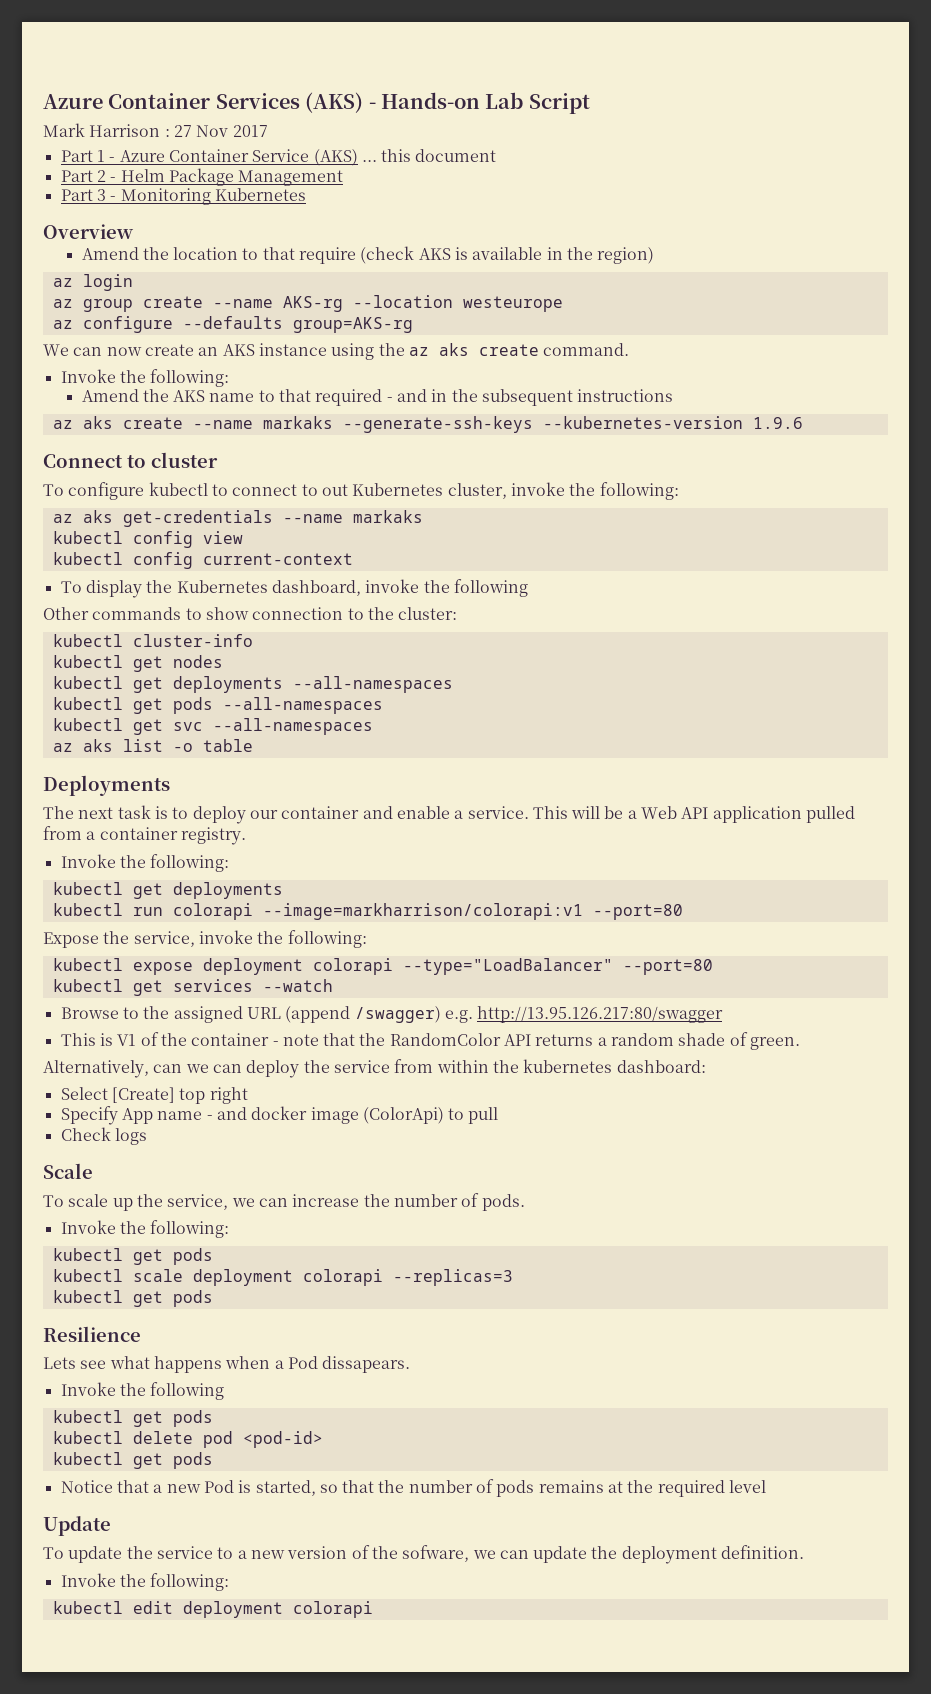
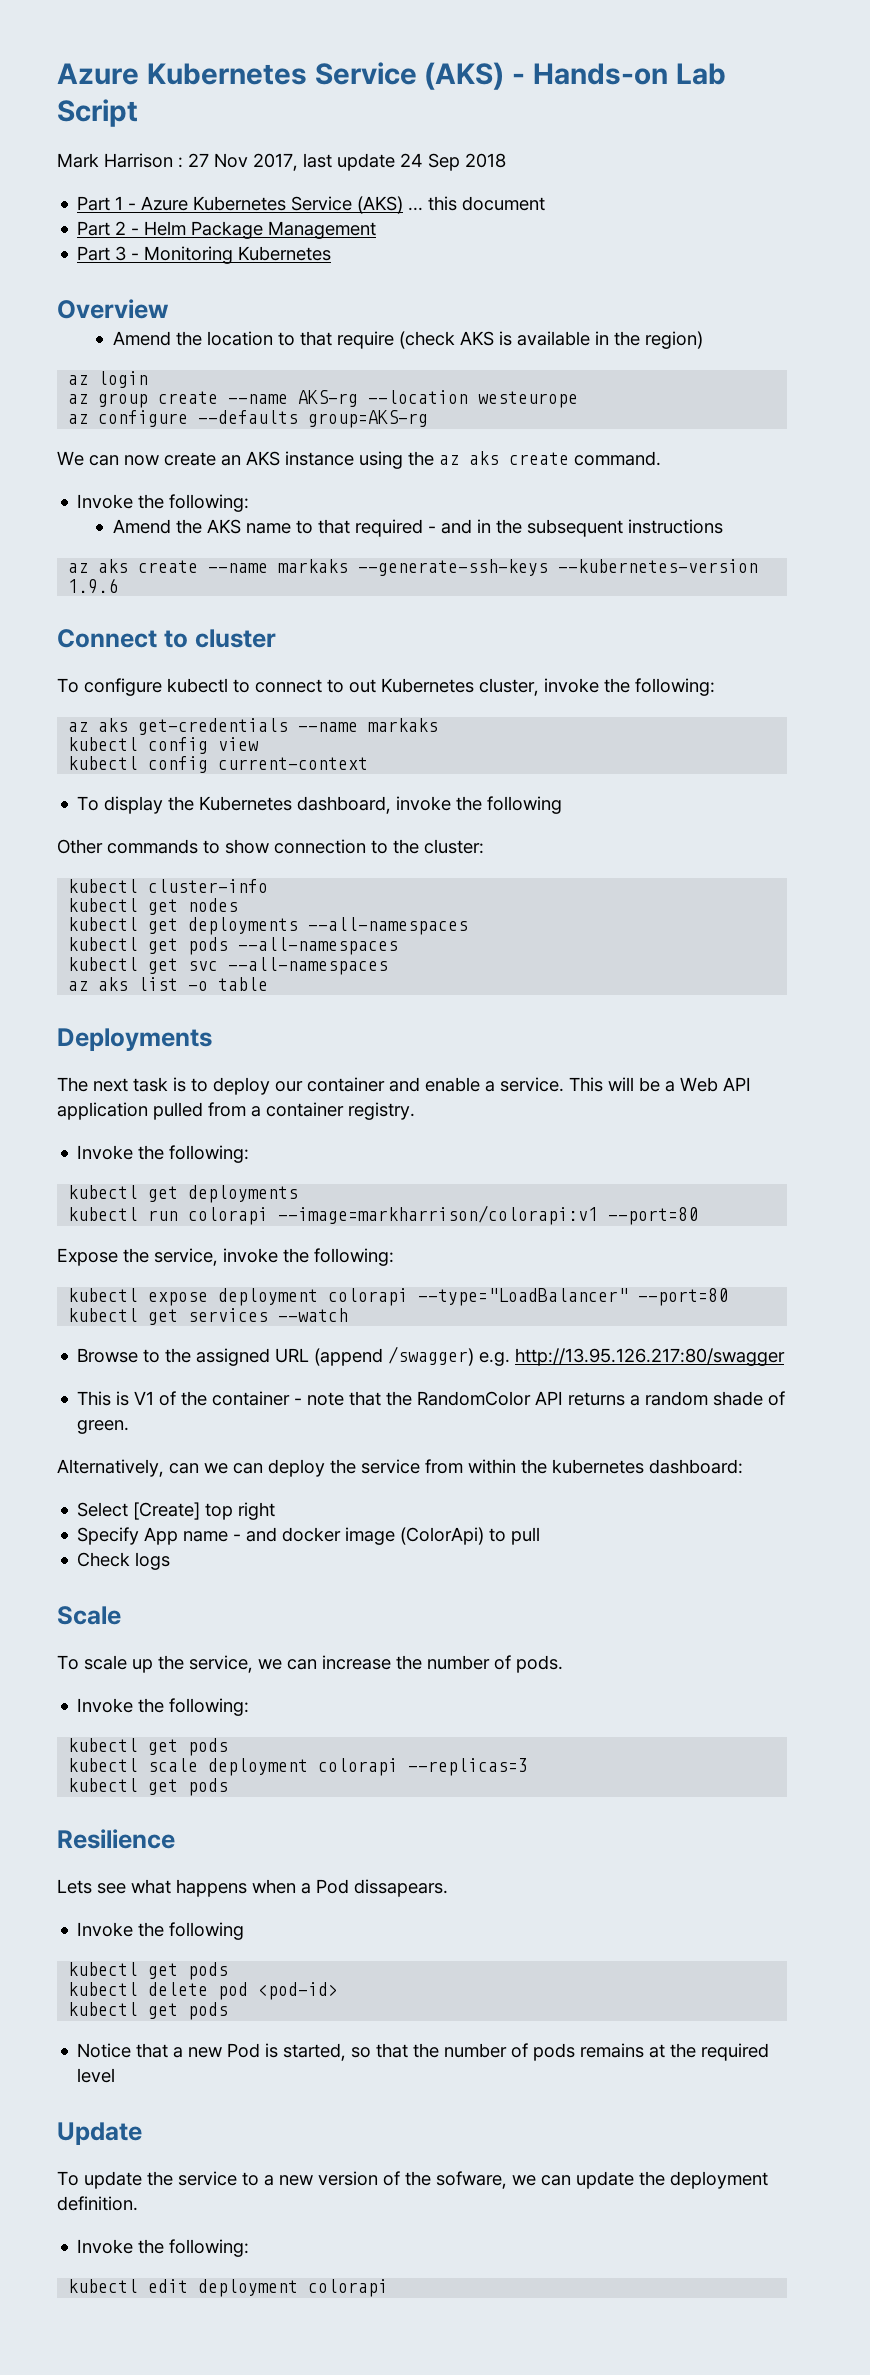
- Azure Container Services (AKS) - Hands-on Lab Script
+ Azure Kubernetes Service (AKS) - Hands-on Lab Script
- Mark Harrison : 27 Nov 2017
+ Mark Harrison : 27 Nov 2017, last update 24 Sep 2018
- Part 1 - Azure Container Service (AKS) ... this document
+ Part 1 - Azure Kubernetes Service (AKS) ... this document

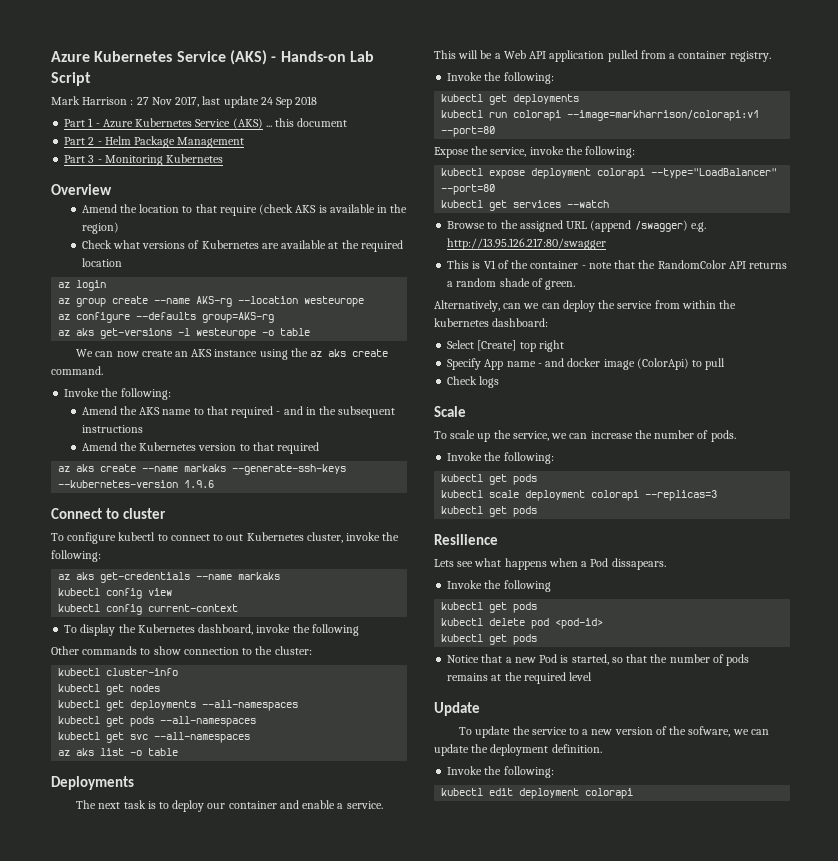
+ Check what versions of Kubernetes are available at the required location
+ az aks get-versions -l westeurope -o table
+ Amend the Kubernetes version to that required

